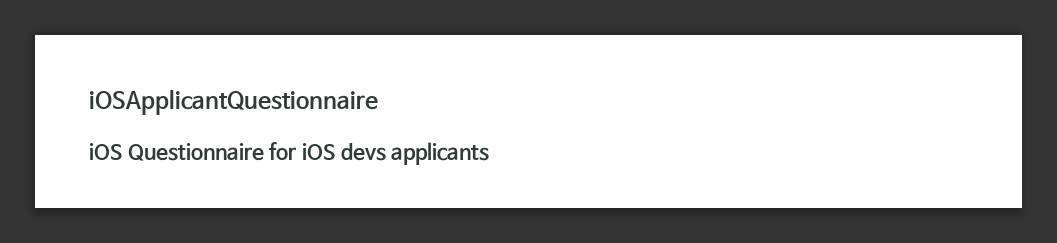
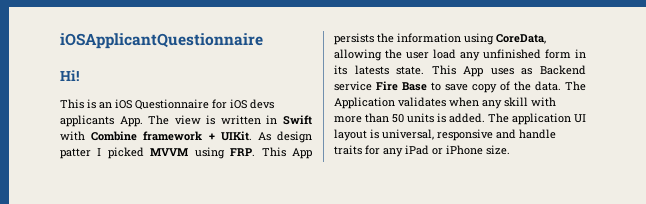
- iOS Questionnaire for iOS devs applicants
+ Hi!
+ This is an iOS Questionnaire for iOS devs applicants App. The view is written in Swift with Combine framework + UIKit. As design patter I picked MVVM using FRP. This App persists the information using CoreData, allowing the user load any unfinished form in its latests state. This App uses as Backend service Fire Base to save copy of the data. The Application validates when any skill with more than 50 units is added. The application UI layout is universal, responsive and handle traits for any iPad or iPhone size.

